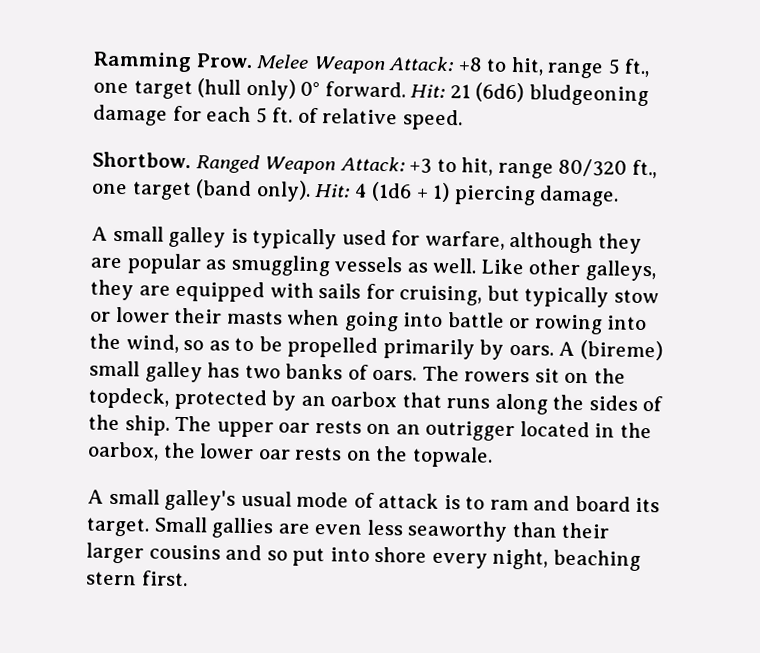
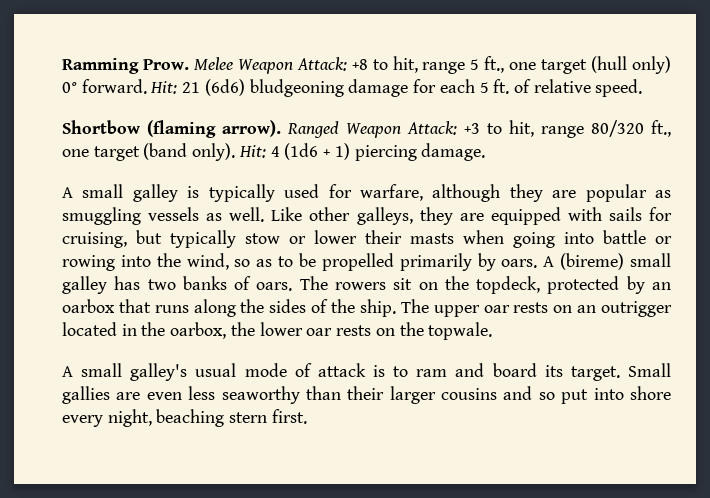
- Shortbow.
+ Shortbow (flaming arrow).

